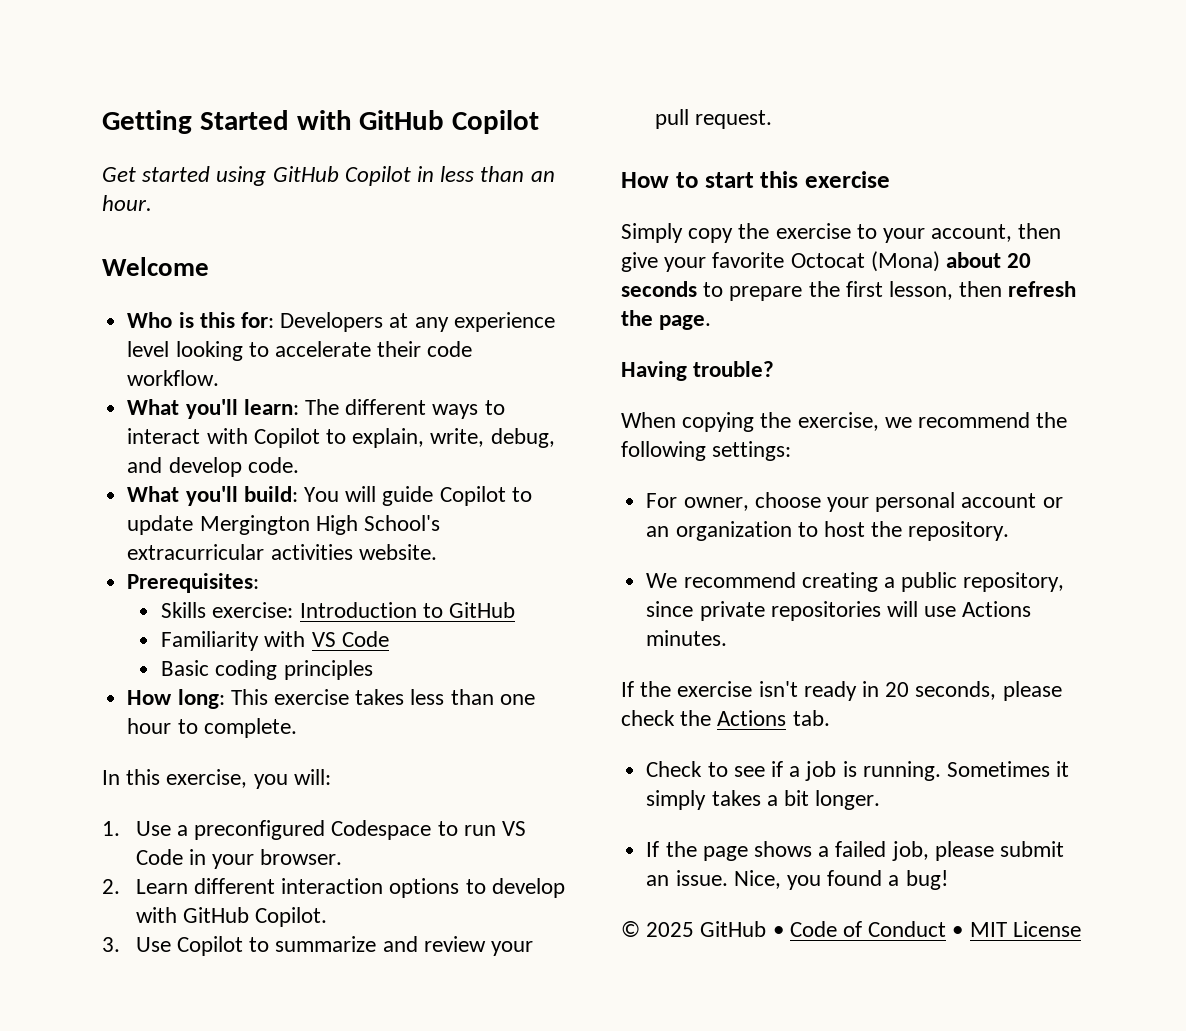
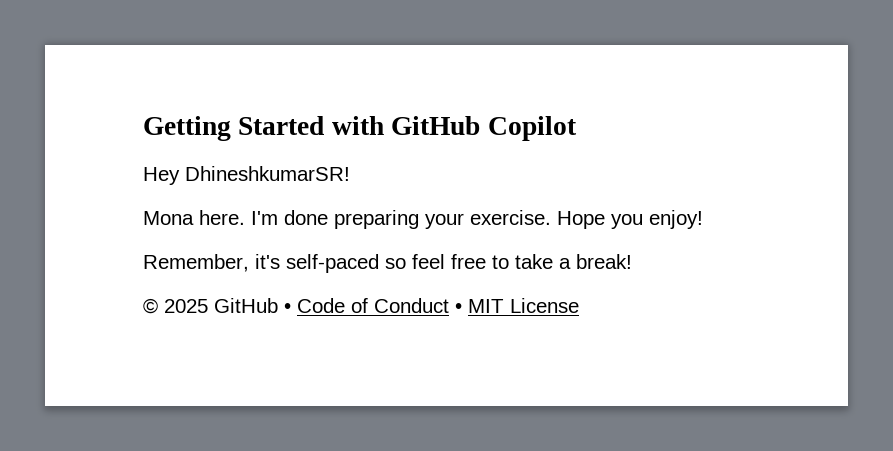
- Get started using GitHub Copilot in less than an hour.
- Welcome
- Who is this for: Developers at any experience level looking to accelerate their code workflow.
- What you'll learn: The different ways to interact with Copilot to explain, write, debug, and develop code.
- What you'll build: You will guide Copilot to update Mergington High School's extracurricular activities website.
- Prerequisites:
- Skills exercise: Introduction to GitHub
- Familiarity with VS Code
- Basic coding principles
- How long: This exercise takes less than one hour to complete.
- In this exercise, you will:
- 1. Use a preconfigured Codespace to run VS Code in your browser.
- 2. Learn different interaction options to develop with GitHub Copilot.
- 3. Use Copilot to summarize and review your pull request.
- How to start this exercise
- Simply copy the exercise to your account, then give your favorite Octocat (Mona) about 20 seconds to prepare the first lesson, then refresh the page.
- Having trouble?
- When copying the exercise, we recommend the following settings:
- For owner, choose your personal account or an organization to host the repository.
- We recommend creating a public repository, since private repositories will use Actions minutes.
- If the exercise isn't ready in 20 seconds, please check the Actions tab.
- Check to see if a job is running. Sometimes it simply takes a bit longer.
- If the page shows a failed job, please submit an issue. Nice, you found a bug!
+ Hey DhineshkumarSR!
+ Mona here. I'm done preparing your exercise. Hope you enjoy!
+ Remember, it's self-paced so feel free to take a break!

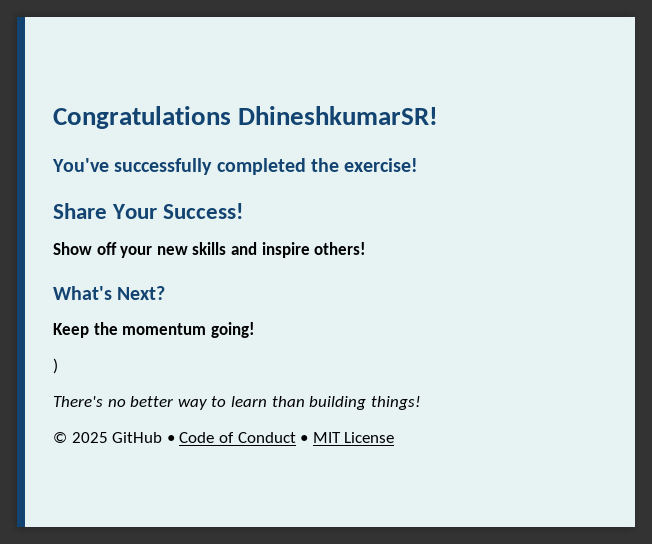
- Getting Started with GitHub Copilot
- Hey DhineshkumarSR!
- Mona here. I'm done preparing your exercise. Hope you enjoy!
- Remember, it's self-paced so feel free to take a break!
+ Congratulations DhineshkumarSR!
+ You've successfully completed the exercise!
+ Share Your Success!
+ Show off your new skills and inspire others!
+ What's Next?
+ Keep the momentum going!
+ )
+ There's no better way to learn than building things!

